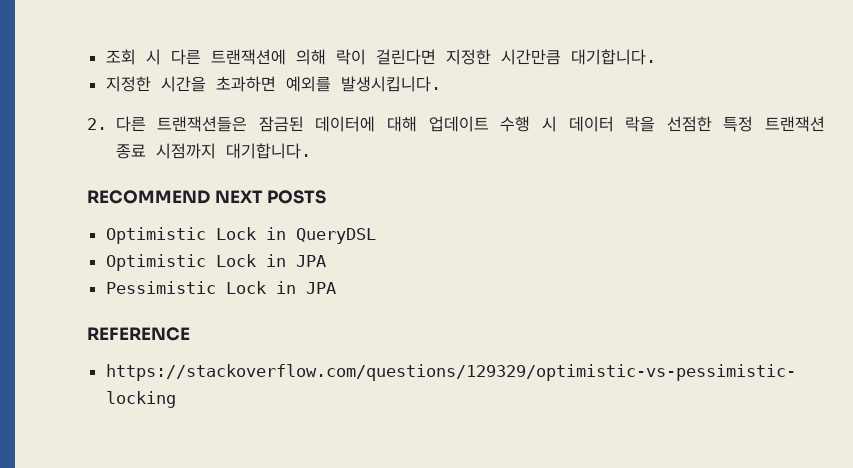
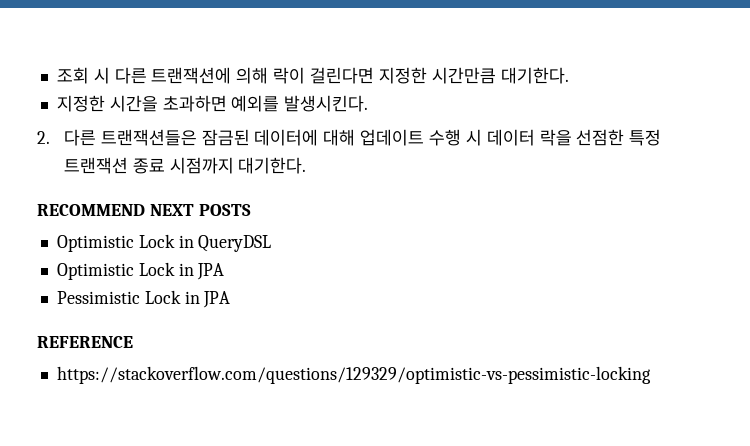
- 조회 시 다른 트랜잭션에 의해 락이 걸린다면 지정한 시간만큼 대기합니다.
+ 조회 시 다른 트랜잭션에 의해 락이 걸린다면 지정한 시간만큼 대기한다.
- 지정한 시간을 초과하면 예외를 발생시킵니다.
+ 지정한 시간을 초과하면 예외를 발생시킨다.
- 2. 다른 트랜잭션들은 잠금된 데이터에 대해 업데이트 수행 시 데이터 락을 선점한 특정 트랜잭션 종료 시점까지 대기합니다.
+ 2. 다른 트랜잭션들은 잠금된 데이터에 대해 업데이트 수행 시 데이터 락을 선점한 특정 트랜잭션 종료 시점까지 대기한다.

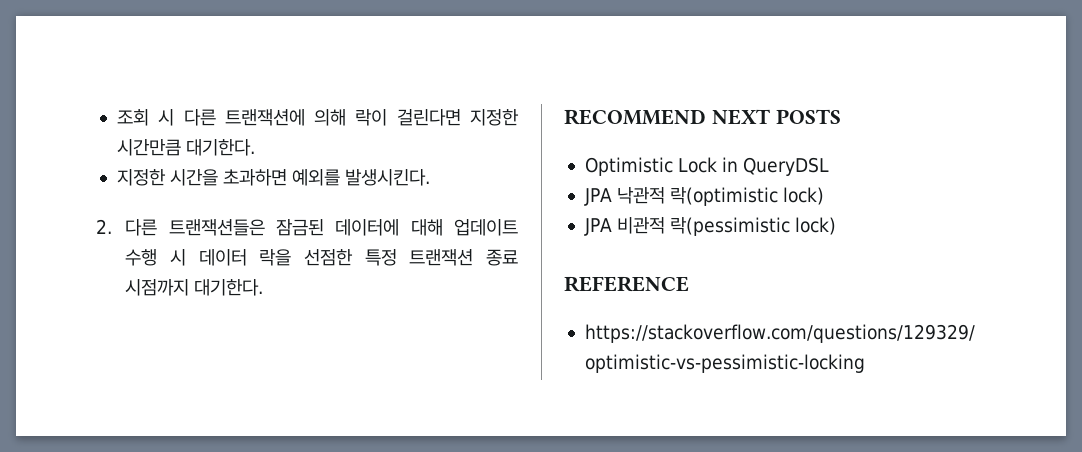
- Optimistic Lock in JPA
- Pessimistic Lock in JPA
+ JPA 낙관적 락(optimistic lock)
+ JPA 비관적 락(pessimistic lock)

